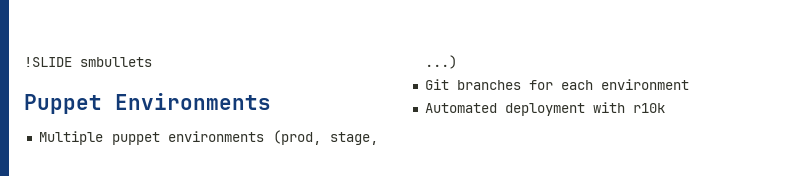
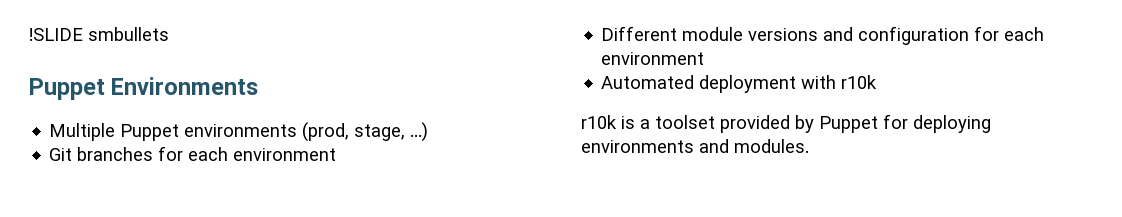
- Multiple puppet environments (prod, stage, ...)
+ Multiple Puppet environments (prod, stage, ...)
+ Different module versions and configuration for each environment
  Automated deployment with r10k
+ r10k is a toolset provided by Puppet for deploying environments and modules.

